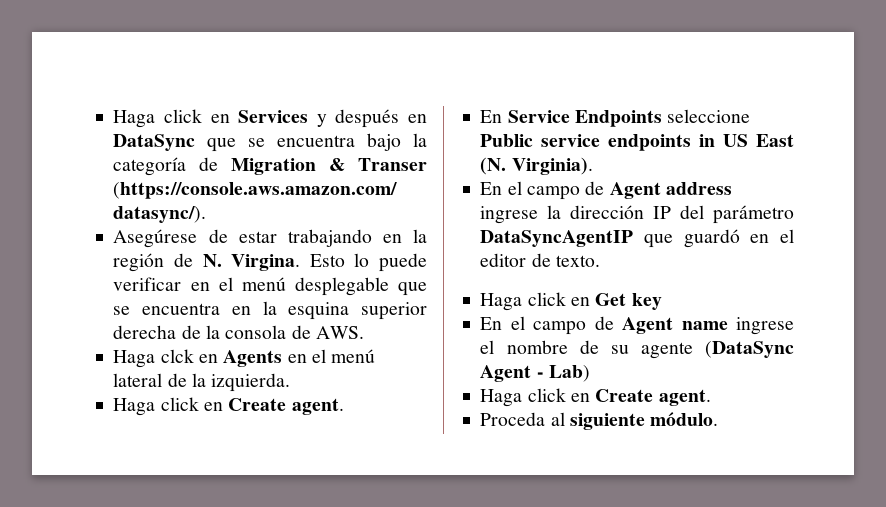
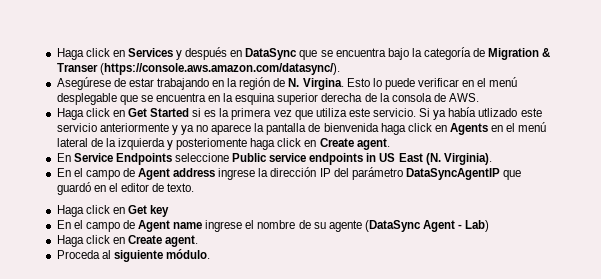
- Haga clck en Agents en el menú lateral de la izquierda.
- Haga click en Create agent.
+ Haga click en Get Started si es la primera vez que utiliza este servicio. Si ya había utlizado este servicio anteriormente y ya no aparece la pantalla de bienvenida haga click en Agents en el menú lateral de la izquierda y posteriomente haga click en Create agent.

